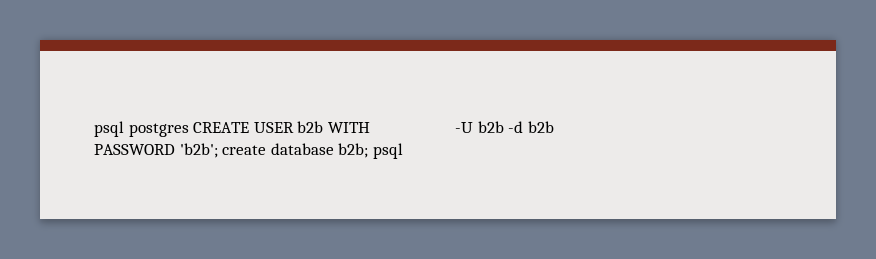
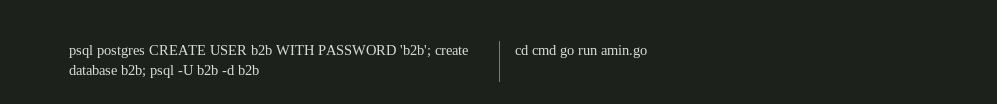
+ cd cmd go run amin.go

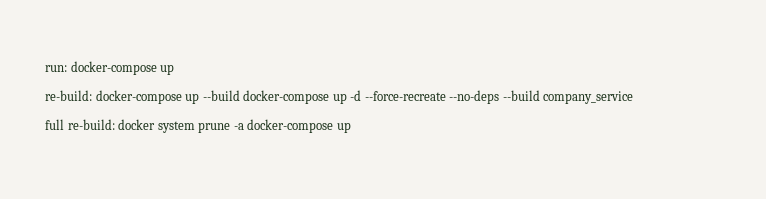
- psql postgres CREATE USER b2b WITH PASSWORD 'b2b'; create database b2b; psql -U b2b -d b2b
- cd cmd go run amin.go
+ run: docker-compose up
+ re-build: docker-compose up --build docker-compose up -d --force-recreate --no-deps --build company_service
+ full re-build: docker system prune -a docker-compose up

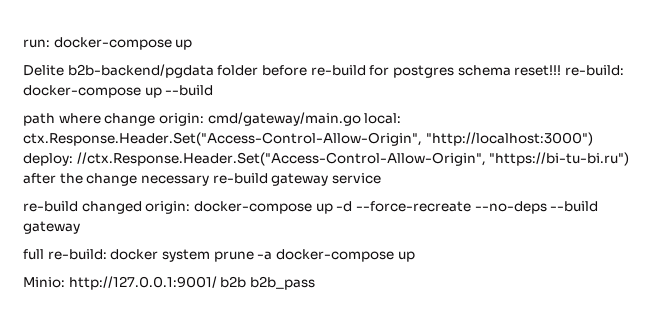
- re-build: docker-compose up --build docker-compose up -d --force-recreate --no-deps --build company_service
+ Delite b2b-backend/pgdata folder before re-build for postgres schema reset!!! re-build: docker-compose up --build
+ path where change origin: cmd/gateway/main.go local: ctx.Response.Header.Set("Access-Control-Allow-Origin", "http://localhost:3000") deploy: //ctx.Response.Header.Set("Access-Control-Allow-Origin", "https://bi-tu-bi.ru") after the change necessary re-build gateway service
+ re-build changed origin: docker-compose up -d --force-recreate --no-deps --build gateway
+ Minio: http://127.0.0.1:9001/ b2b b2b_pass

